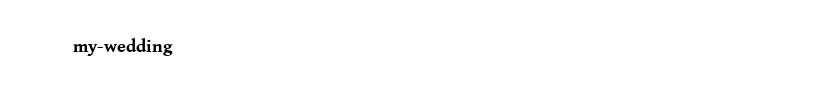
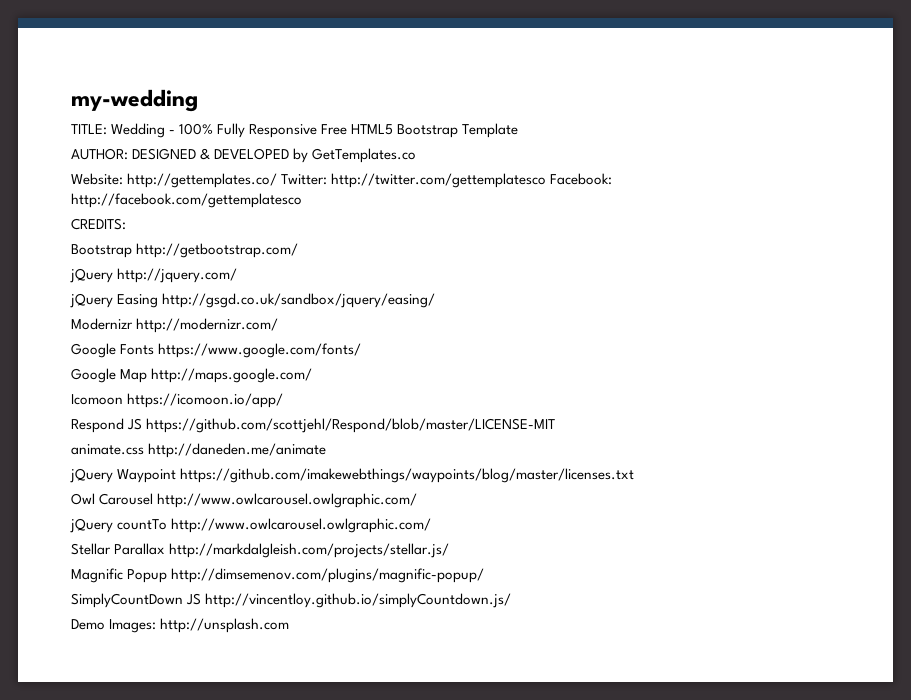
+ TITLE: Wedding - 100% Fully Responsive Free HTML5 Bootstrap Template
+ AUTHOR: DESIGNED & DEVELOPED by GetTemplates.co
+ Website: http://gettemplates.co/ Twitter: http://twitter.com/gettemplatesco Facebook: http://facebook.com/gettemplatesco
+ CREDITS:
+ Bootstrap http://getbootstrap.com/
+ jQuery http://jquery.com/
+ jQuery Easing http://gsgd.co.uk/sandbox/jquery/easing/
+ Modernizr http://modernizr.com/
+ Google Fonts https://www.google.com/fonts/
+ Google Map http://maps.google.com/
+ Icomoon https://icomoon.io/app/
+ Respond JS https://github.com/scottjehl/Respond/blob/master/LICENSE-MIT
+ animate.css http://daneden.me/animate
+ jQuery Waypoint https://github.com/imakewebthings/waypoints/blog/master/licenses.txt
+ Owl Carousel http://www.owlcarousel.owlgraphic.com/
+ jQuery countTo http://www.owlcarousel.owlgraphic.com/
+ Stellar Parallax http://markdalgleish.com/projects/stellar.js/
+ Magnific Popup http://dimsemenov.com/plugins/magnific-popup/
+ SimplyCountDown JS http://vincentloy.github.io/simplyCountdown.js/
+ Demo Images: http://unsplash.com

